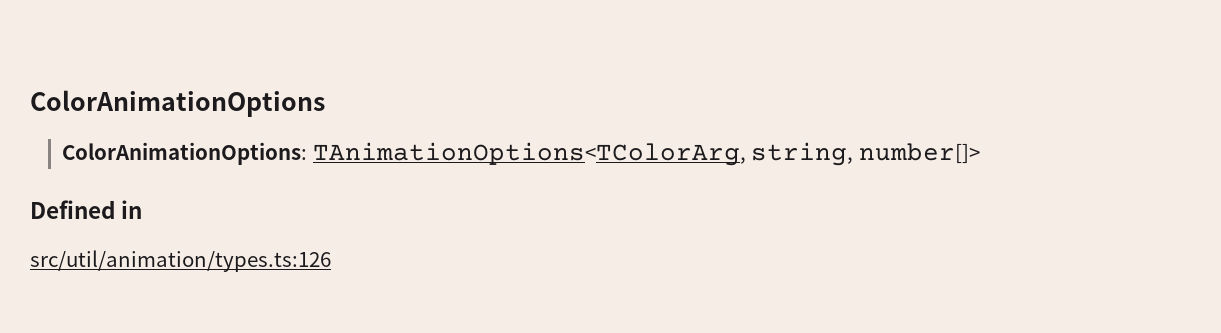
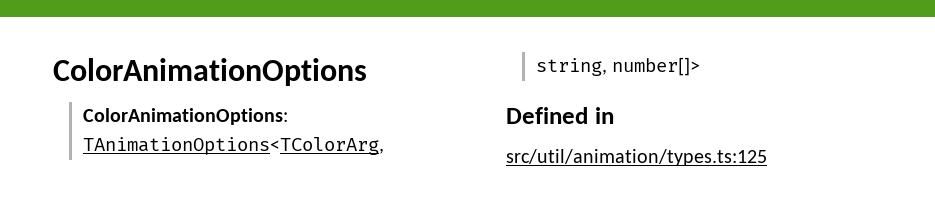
- src/util/animation/types.ts:126
+ src/util/animation/types.ts:125

